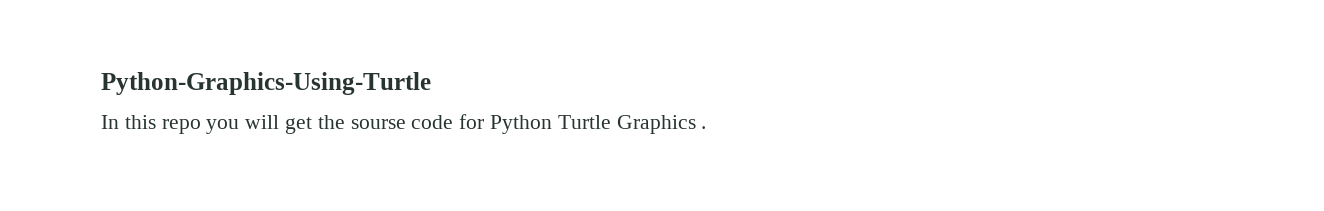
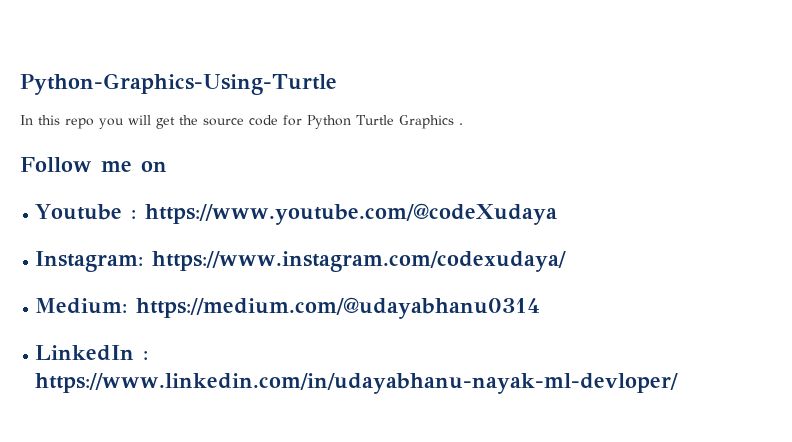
- In this repo you will get the sourse code for Python Turtle Graphics .
+ In this repo you will get the source code for Python Turtle Graphics .
+ Follow me on
+ Youtube : https://www.youtube.com/@codeXudaya
+ Instagram: https://www.instagram.com/codexudaya/
+ Medium: https://medium.com/@udayabhanu0314
+ LinkedIn : https://www.linkedin.com/in/udayabhanu-nayak-ml-devloper/

